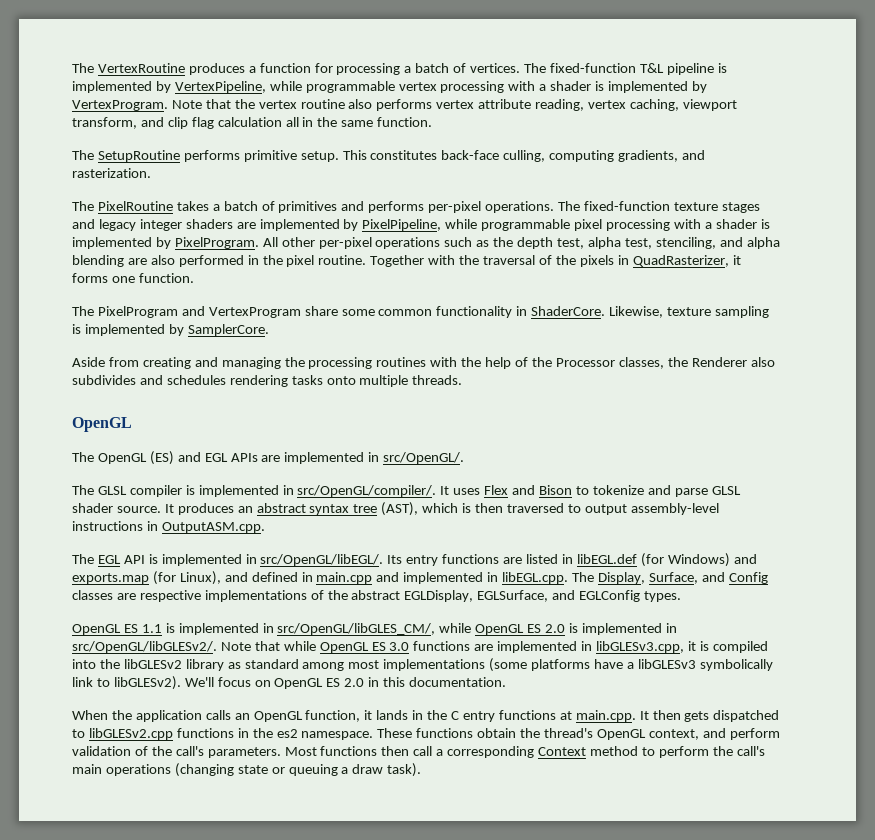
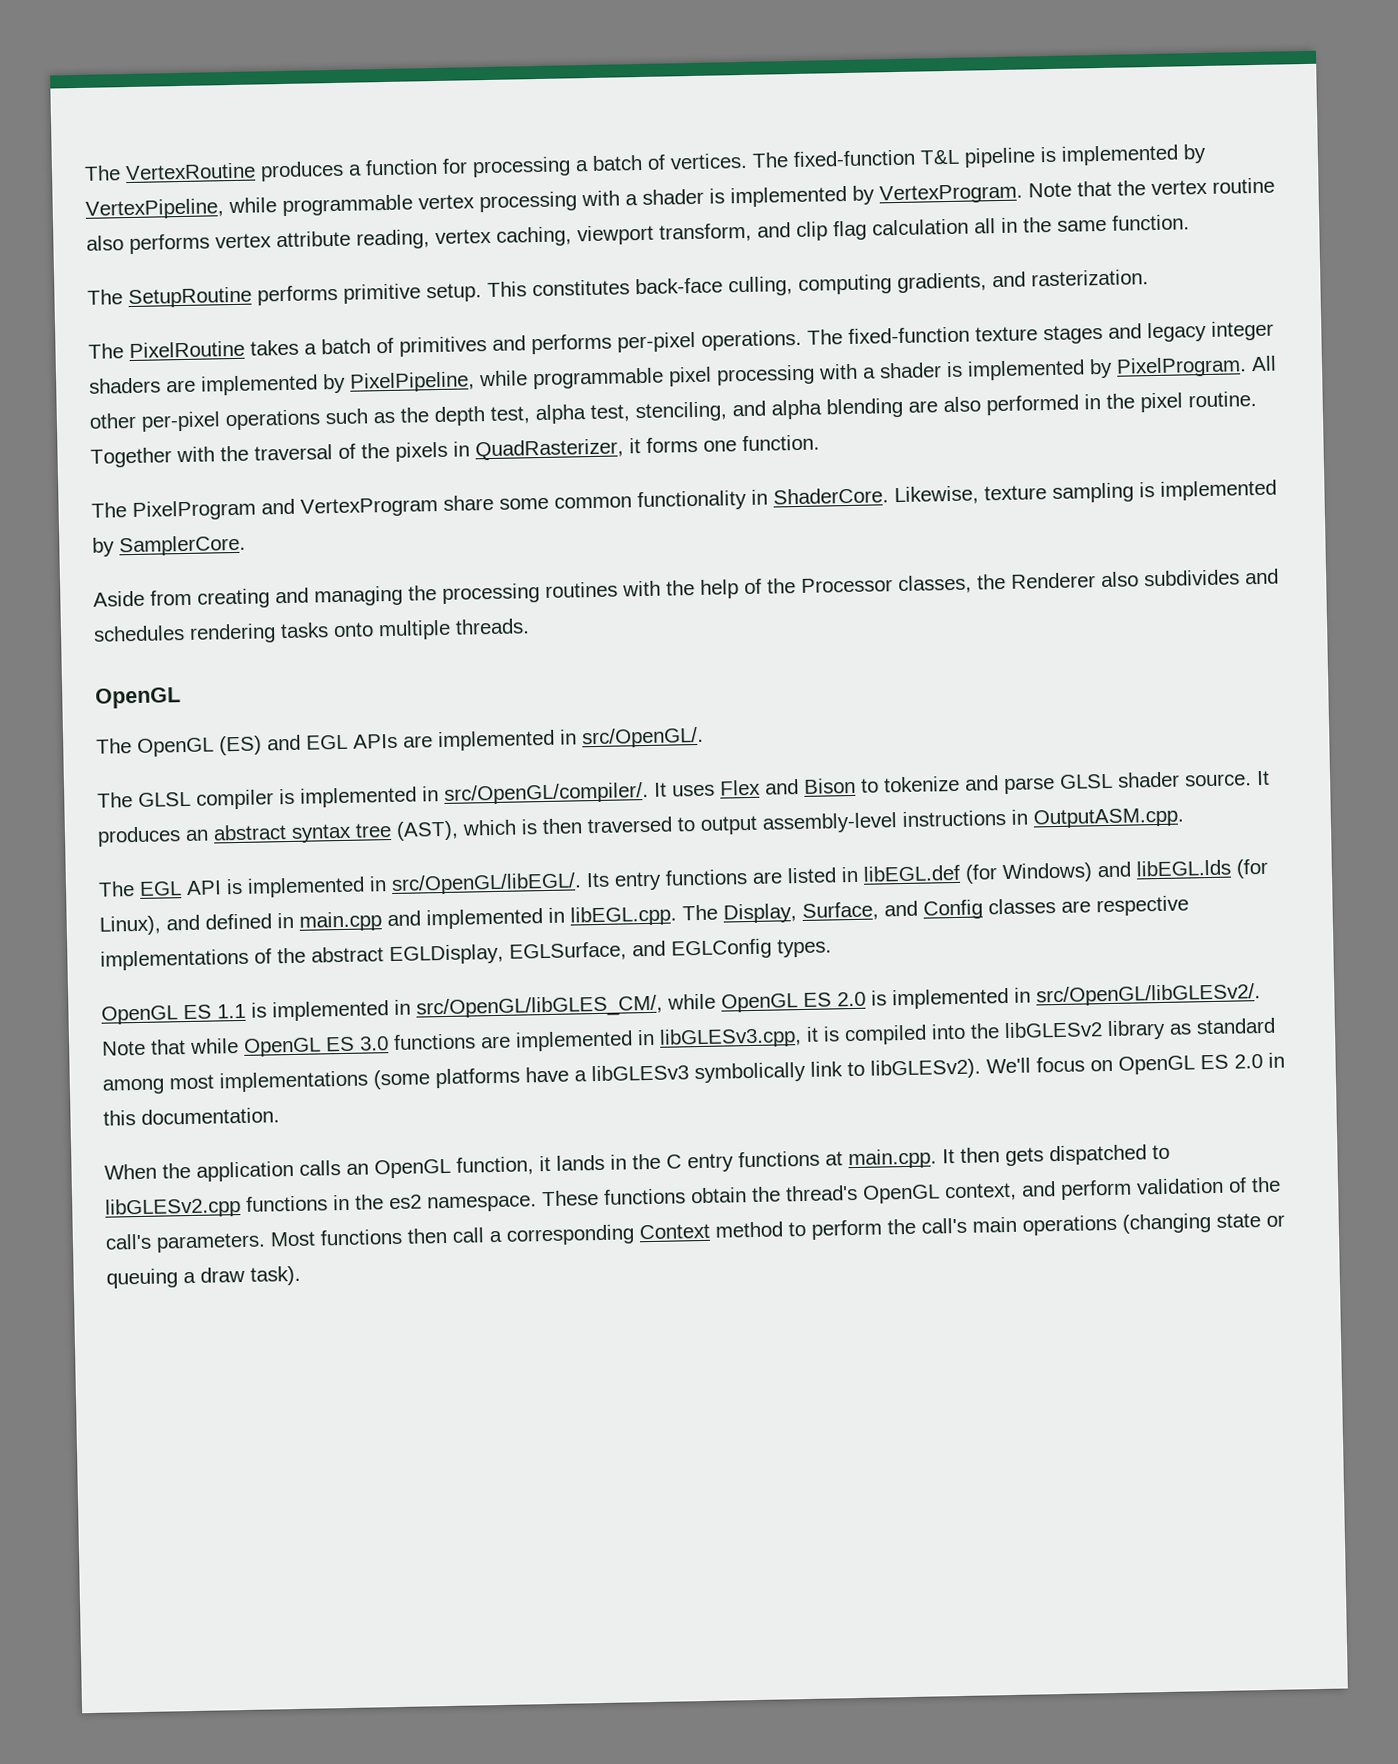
- Its entry functions are listed in libEGL.def (for Windows) and exports.map (for Linux), and defined in main.cpp and implemented in libEGL.cpp. The Display, Surface, and Config classes are respective implementations of the abstract EGLDisplay, EGLSurface, and EGLConfig types.
+ Its entry functions are listed in libEGL.def (for Windows) and libEGL.lds (for Linux), and defined in main.cpp and implemented in libEGL.cpp. The Display, Surface, and Config classes are respective implementations of the abstract EGLDisplay, EGLSurface, and EGLConfig types.

